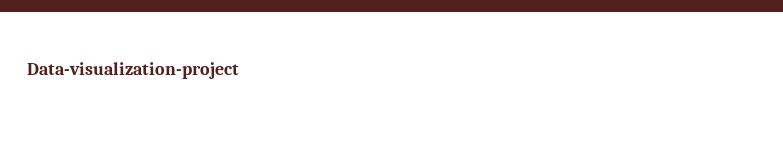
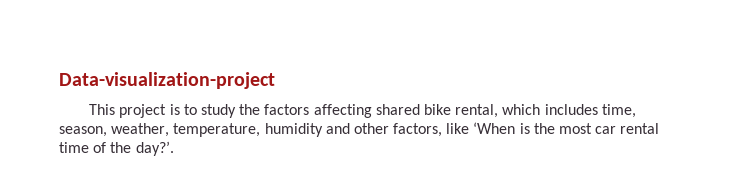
+ This project is to study the factors affecting shared bike rental, which includes time, season, weather, temperature, humidity and other factors, like ‘When is the most car rental time of the day?’.

